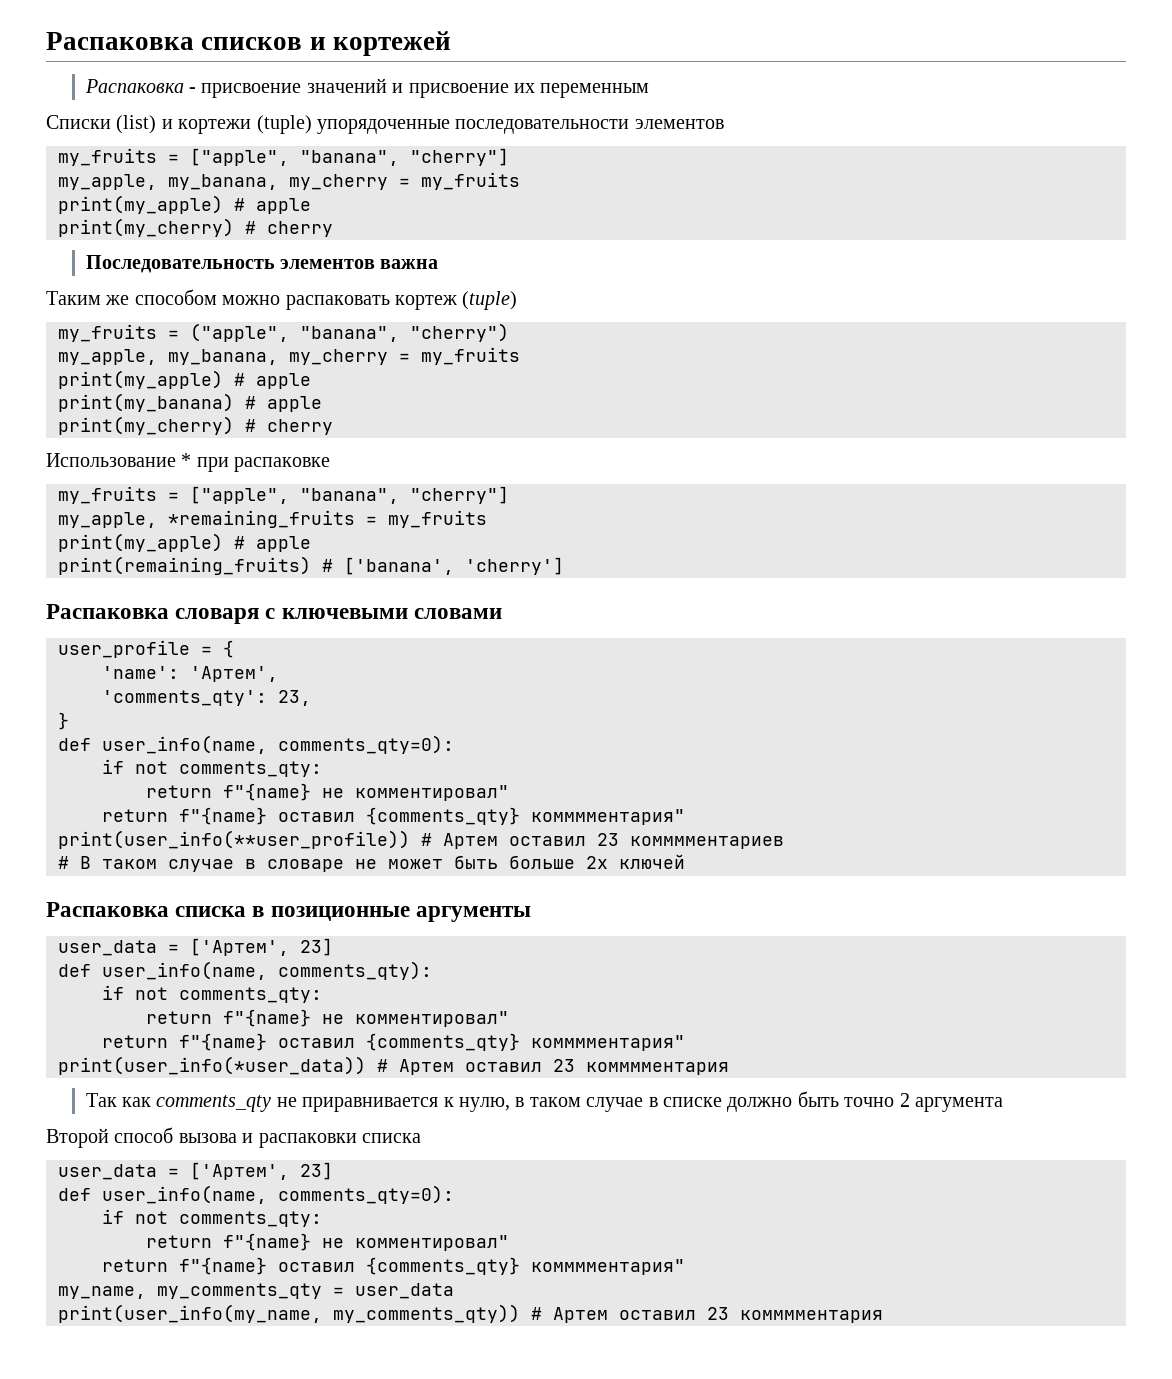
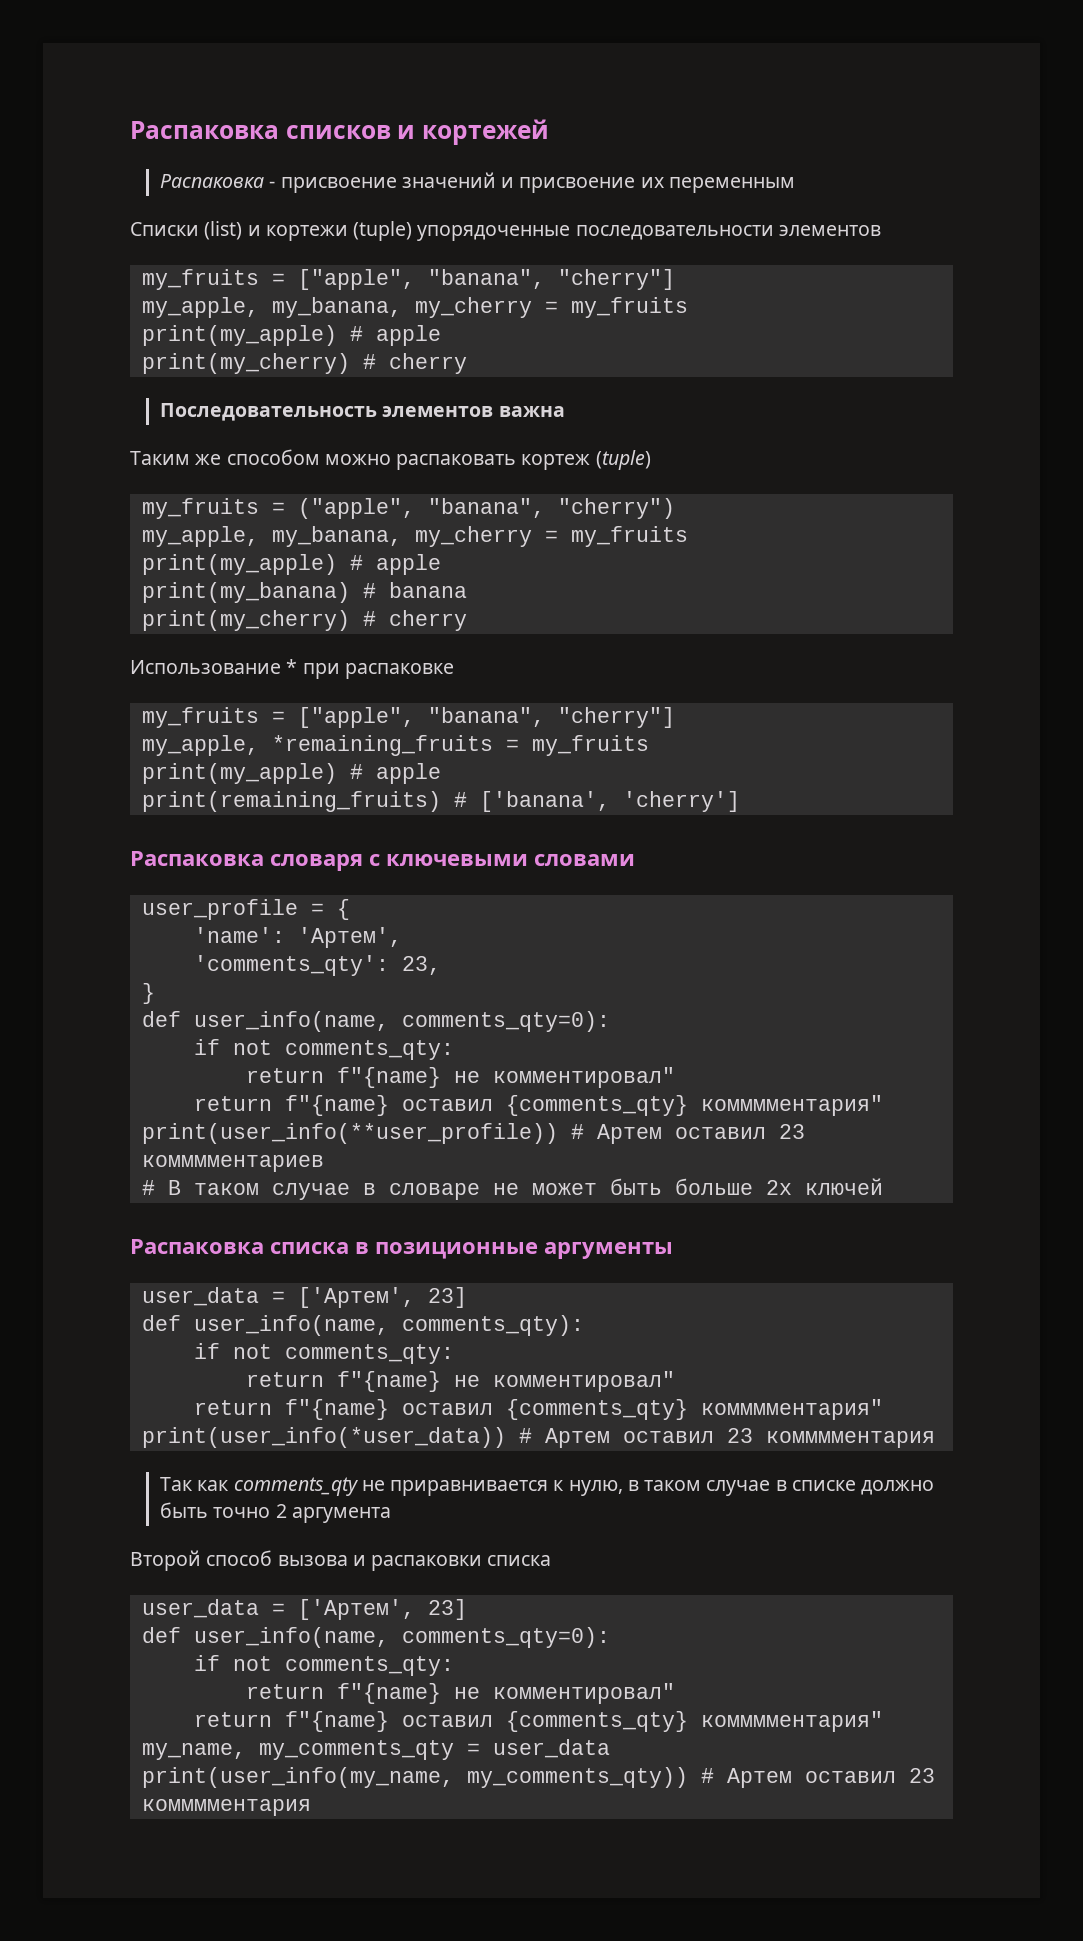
- print(my_banana) # apple
+ print(my_banana) # banana

